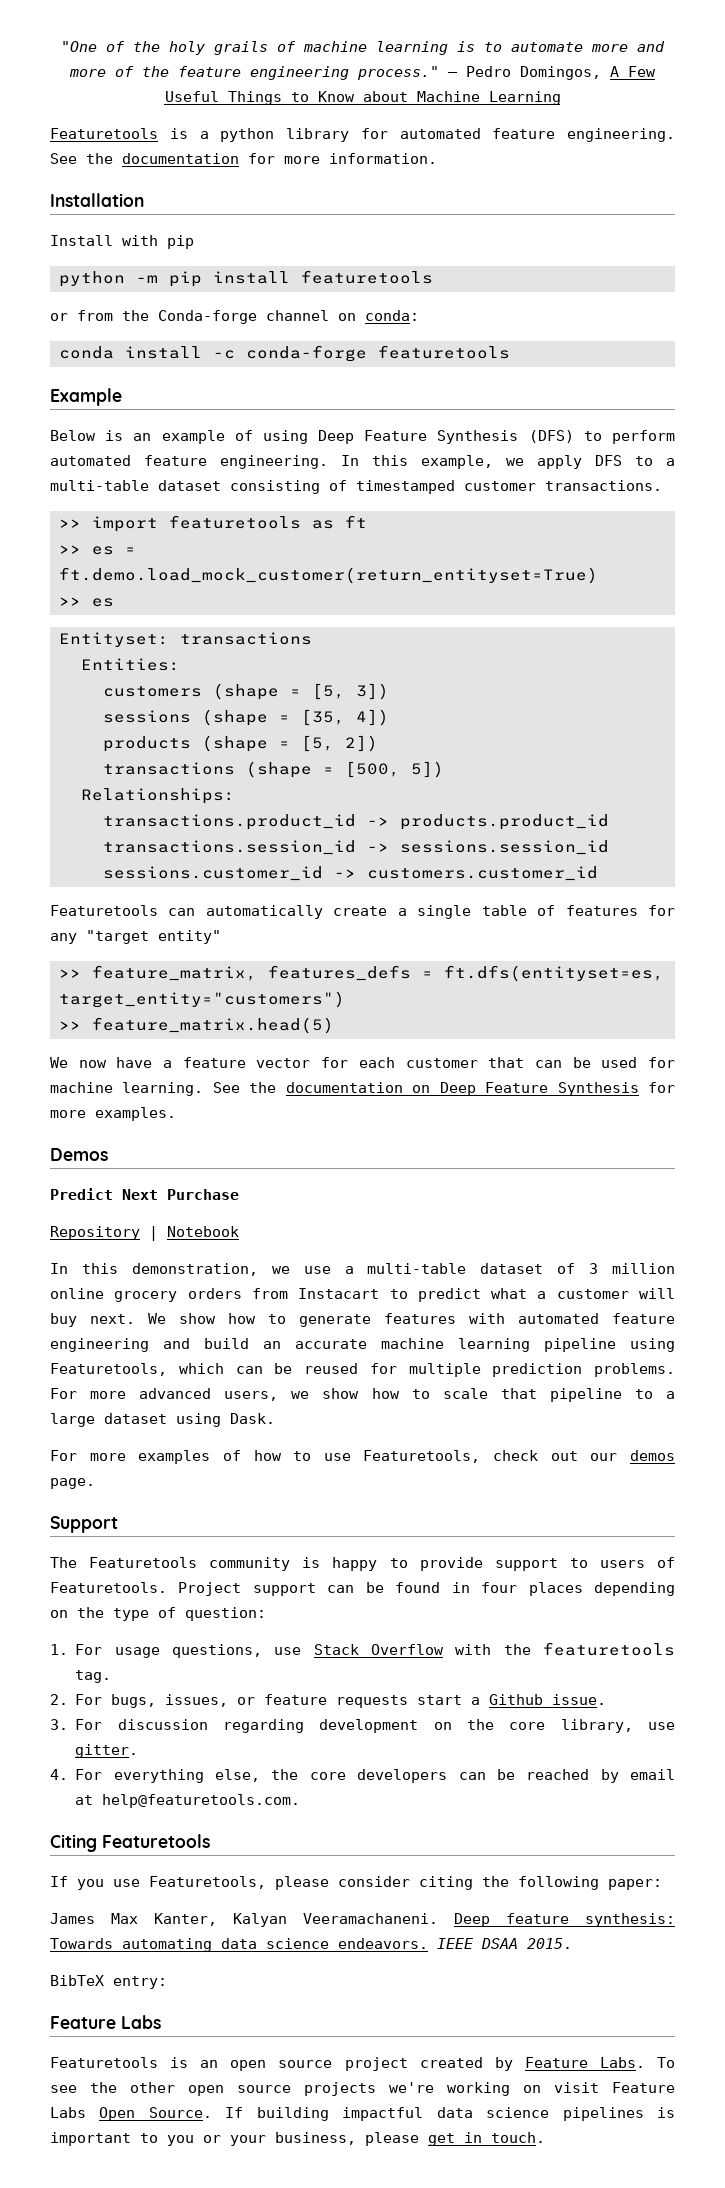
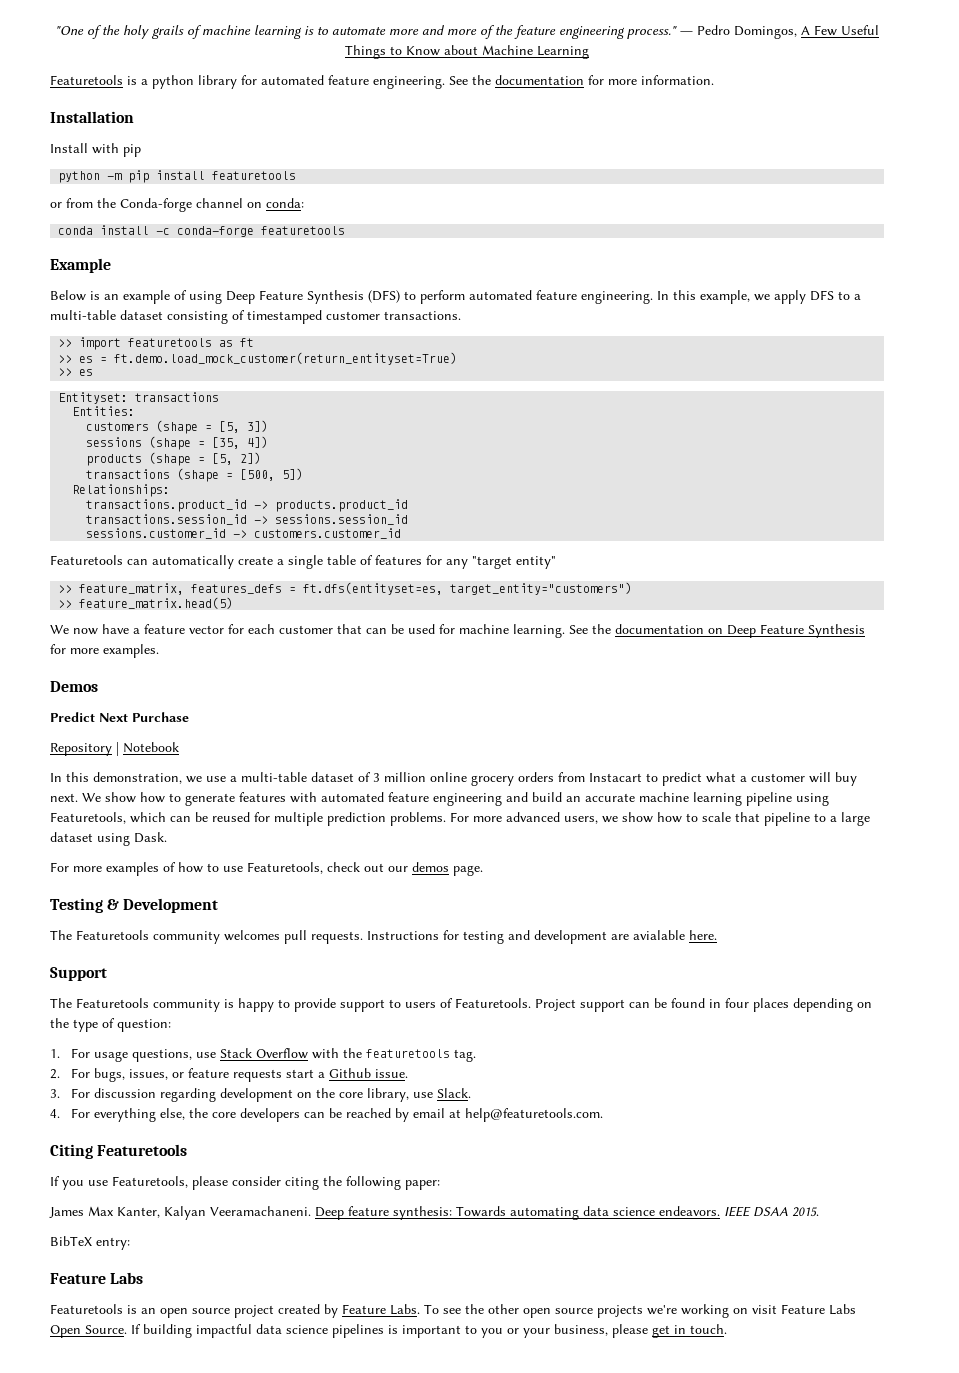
+ Testing & Development
+ The Featuretools community welcomes pull requests. Instructions for testing and development are avialable here.
- 3. For discussion regarding development on the core library, use gitter.
+ 3. For discussion regarding development on the core library, use Slack.

